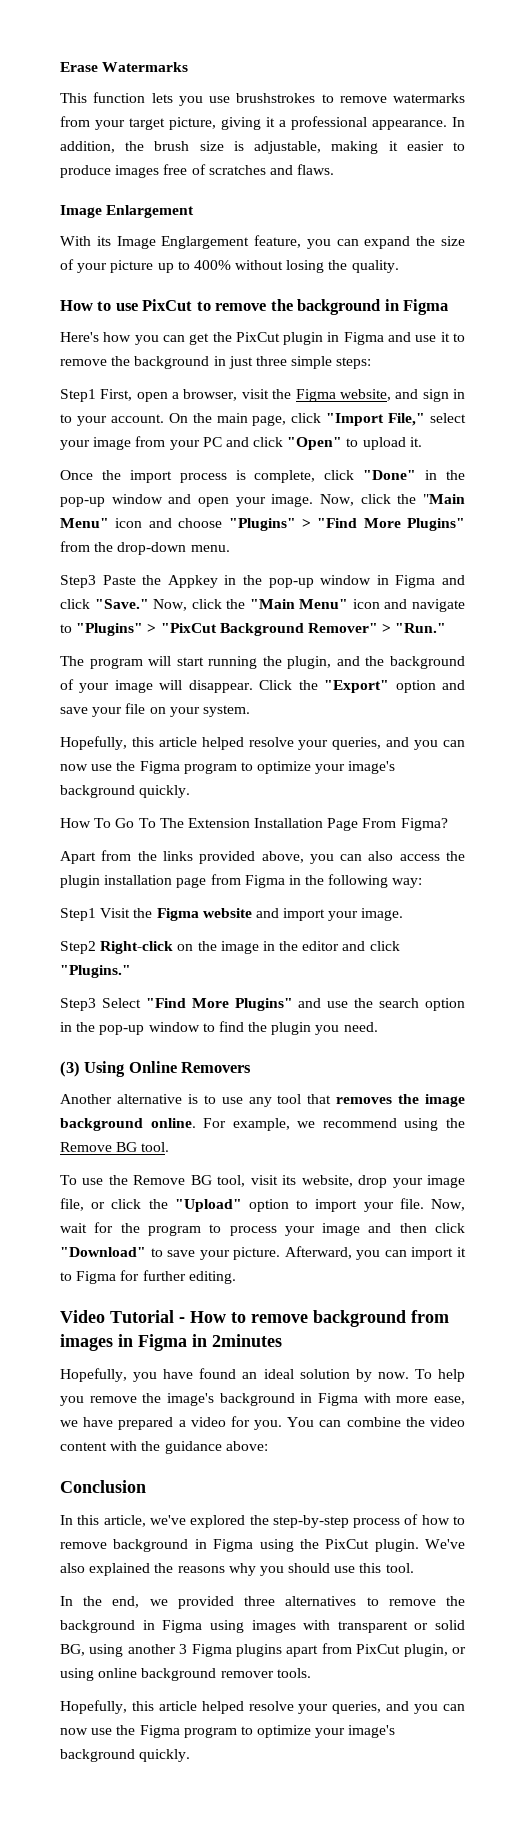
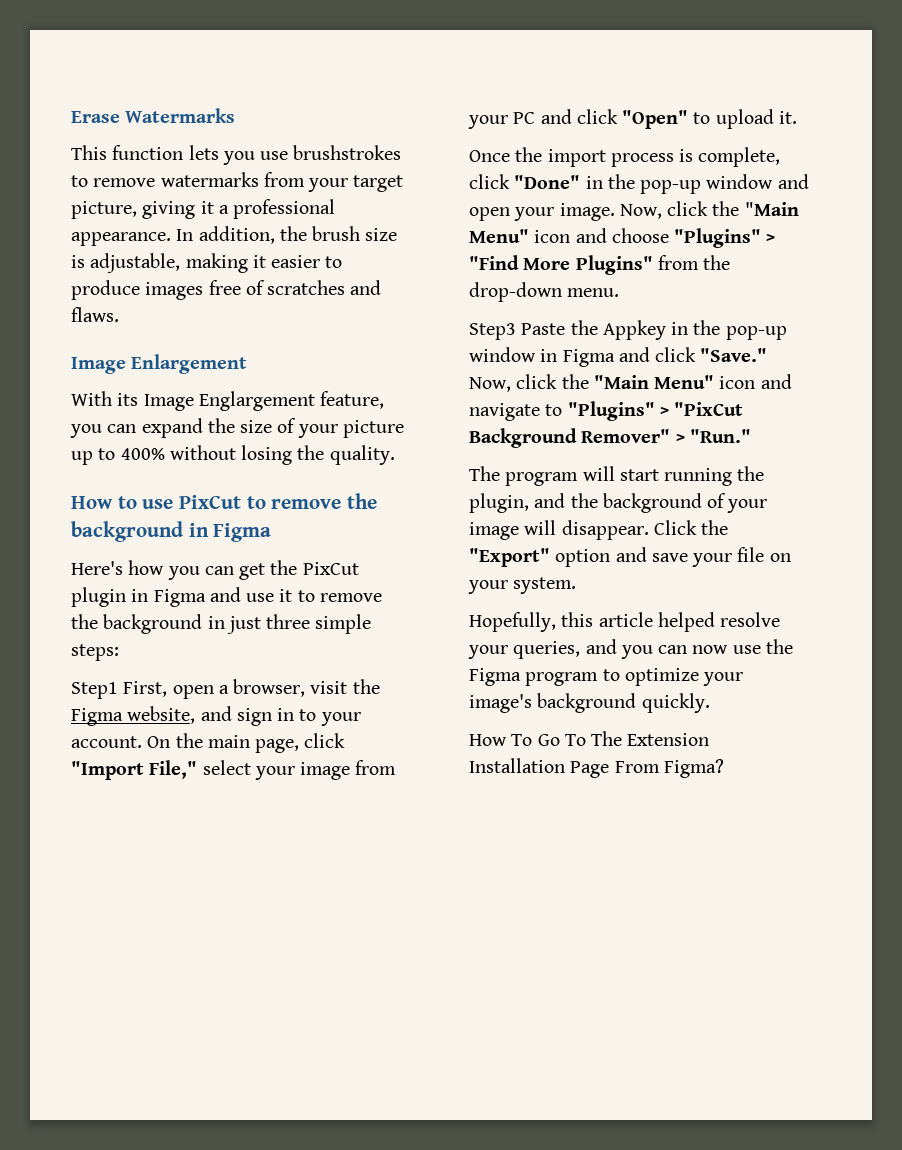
- Apart from the links provided above, you can also access the plugin installation page from Figma in the following way:
- Step1 Visit the Figma website and import your image.
- Step2 Right-click on the image in the editor and click "Plugins."
- Step3 Select "Find More Plugins" and use the search option in the pop-up window to find the plugin you need.
- (3) Using Online Removers
- Another alternative is to use any tool that removes the image background online. For example, we recommend using the Remove BG tool.
- To use the Remove BG tool, visit its website, drop your image file, or click the "Upload" option to import your file. Now, wait for the program to process your image and then click "Download" to save your picture. Afterward, you can import it to Figma for further editing.
- Video Tutorial - How to remove background from images in Figma in 2minutes
- Hopefully, you have found an ideal solution by now. To help you remove the image's background in Figma with more ease, we have prepared a video for you. You can combine the video content with the guidance above:
- Conclusion
- In this article, we've explored the step-by-step process of how to remove background in Figma using the PixCut plugin. We've also explained the reasons why you should use this tool.
- In the end, we provided three alternatives to remove the background in Figma using images with transparent or solid BG, using another 3 Figma plugins apart from PixCut plugin, or using online background remover tools.
- Hopefully, this article helped resolve your queries, and you can now use the Figma program to optimize your image's background quickly.

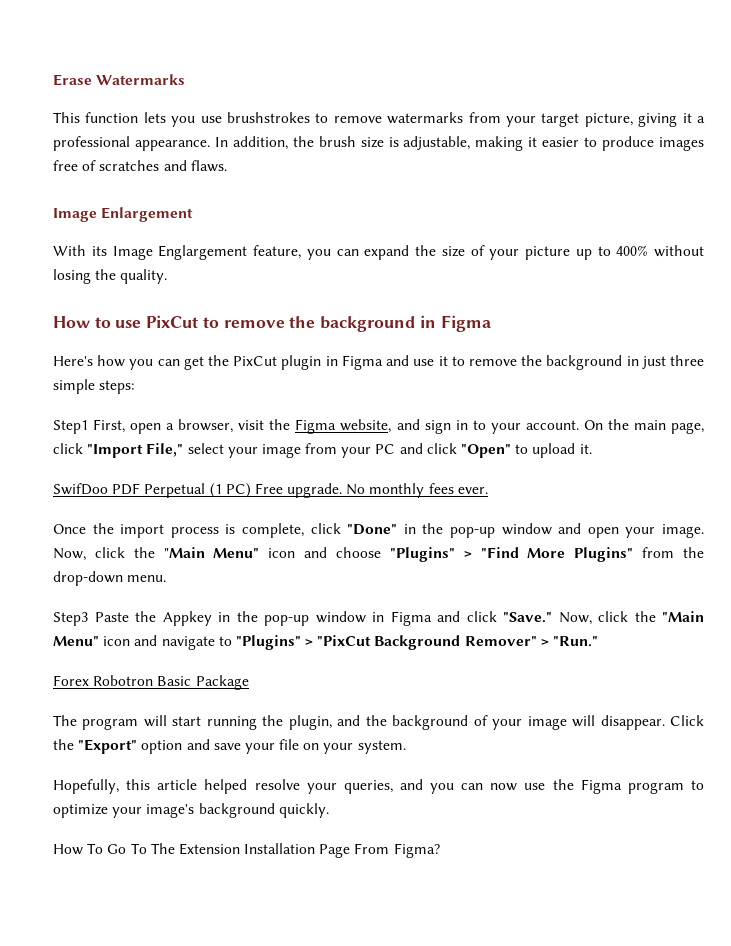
+ SwifDoo PDF Perpetual (1 PC) Free upgrade. No monthly fees ever.
+ Forex Robotron Basic Package

